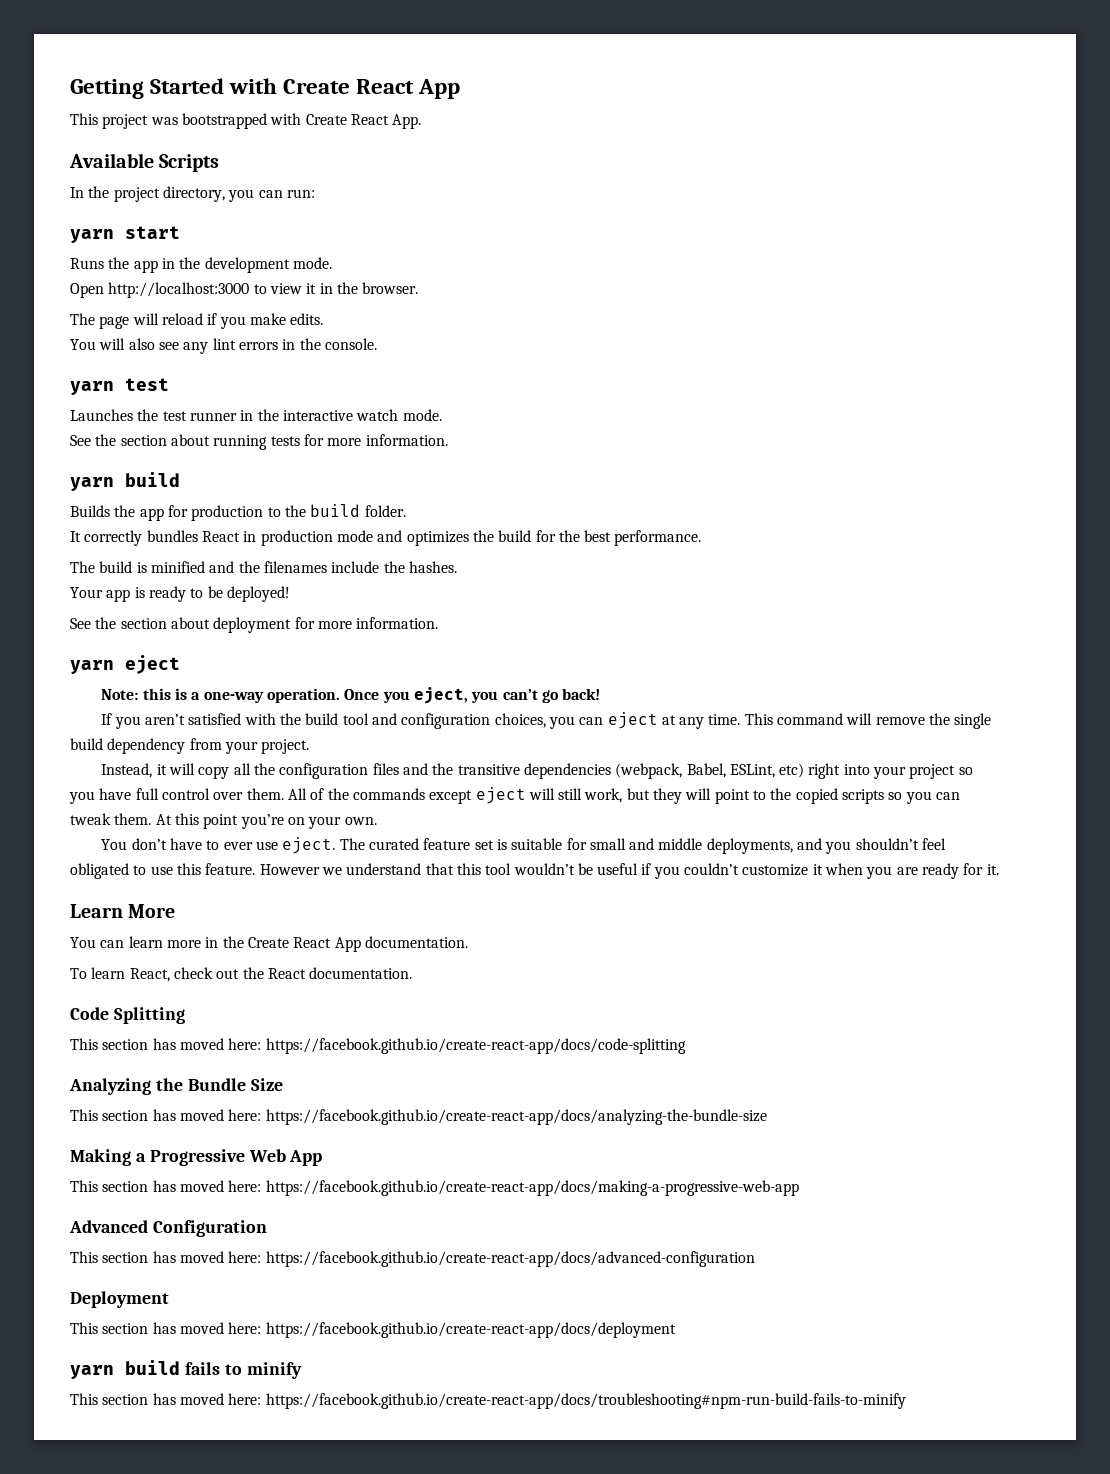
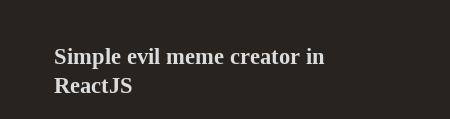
- Getting Started with Create React App
- This project was bootstrapped with Create React App.
- Available Scripts
- In the project directory, you can run:
- yarn start
- Runs the app in the development mode.
- Open http://localhost:3000 to view it in the browser.
- The page will reload if you make edits.
- You will also see any lint errors in the console.
- yarn test
- Launches the test runner in the interactive watch mode.
- See the section about running tests for more information.
- yarn build
- Builds the app for production to the build folder.
- It correctly bundles React in production mode and optimizes the build for the best performance.
- The build is minified and the filenames include the hashes.
- Your app is ready to be deployed!
- See the section about deployment for more information.
- yarn eject
- Note: this is a one-way operation. Once you eject, you can’t go back!
- If you aren’t satisfied with the build tool and configuration choices, you can eject at any time. This command will remove the single build dependency from your project.
- Instead, it will copy all the configuration files and the transitive dependencies (webpack, Babel, ESLint, etc) right into your project so you have full control over them. All of the commands except eject will still work, but they will point to the copied scripts so you can tweak them. At this point you’re on your own.
- You don’t have to ever use eject. The curated feature set is suitable for small and middle deployments, and you shouldn’t feel obligated to use this feature. However we understand that this tool wouldn’t be useful if you couldn’t customize it when you are ready for it.
- Learn More
- You can learn more in the Create React App documentation.
- To learn React, check out the React documentation.
- Code Splitting
- This section has moved here: https://facebook.github.io/create-react-app/docs/code-splitting
- Analyzing the Bundle Size
- This section has moved here: https://facebook.github.io/create-react-app/docs/analyzing-the-bundle-size
- Making a Progressive Web App
- This section has moved here: https://facebook.github.io/create-react-app/docs/making-a-progressive-web-app
- Advanced Configuration
- This section has moved here: https://facebook.github.io/create-react-app/docs/advanced-configuration
- Deployment
- This section has moved here: https://facebook.github.io/create-react-app/docs/deployment
- yarn build fails to minify
- This section has moved here: https://facebook.github.io/create-react-app/docs/troubleshooting#npm-run-build-fails-to-minify
+ Simple evil meme creator in ReactJS

